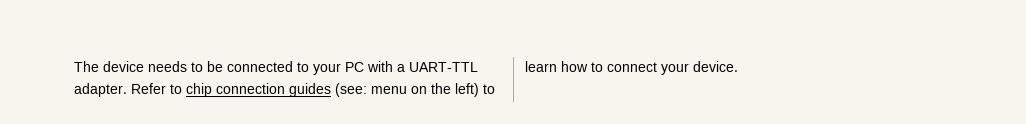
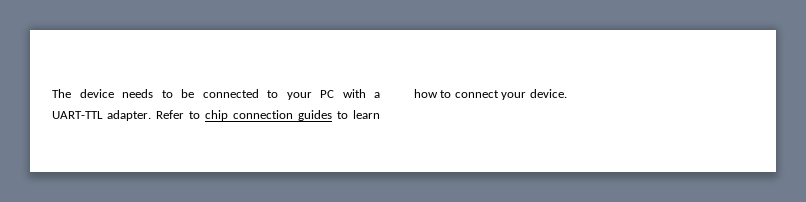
- Refer to chip connection guides (see: menu on the left) to learn how to connect your device.
+ Refer to chip connection guides to learn how to connect your device.

